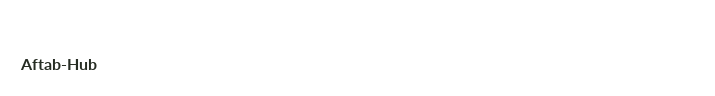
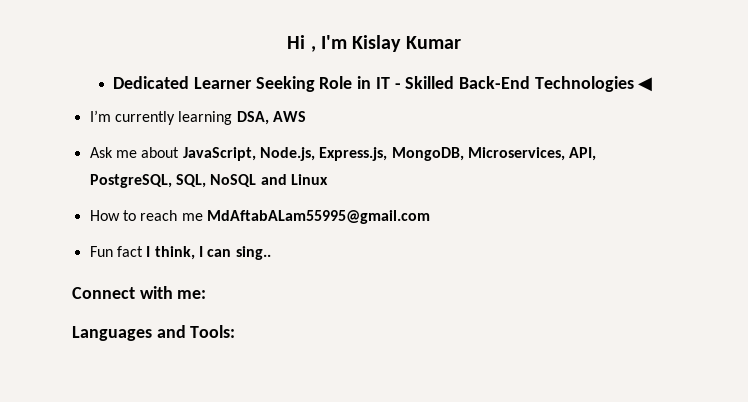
- Aftab-Hub
+ Hi , I'm Kislay Kumar
+ Dedicated Learner Seeking Role in IT - Skilled Back-End Technologies ◀
+ I’m currently learning DSA, AWS
+ Ask me about JavaScript, Node.js, Express.js, MongoDB, Microservices, API, PostgreSQL, SQL, NoSQL and Linux
+ How to reach me MdAftabALam55995@gmail.com
+ Fun fact I think, I can sing..
+ Connect with me:
+ Languages and Tools:

